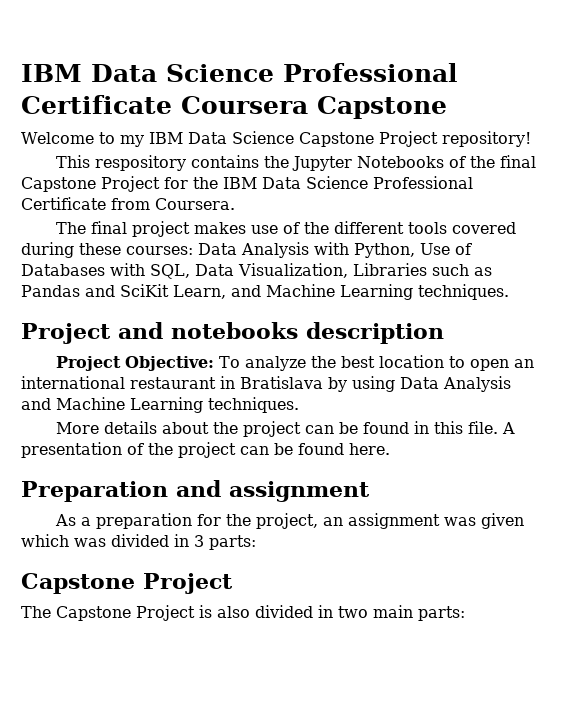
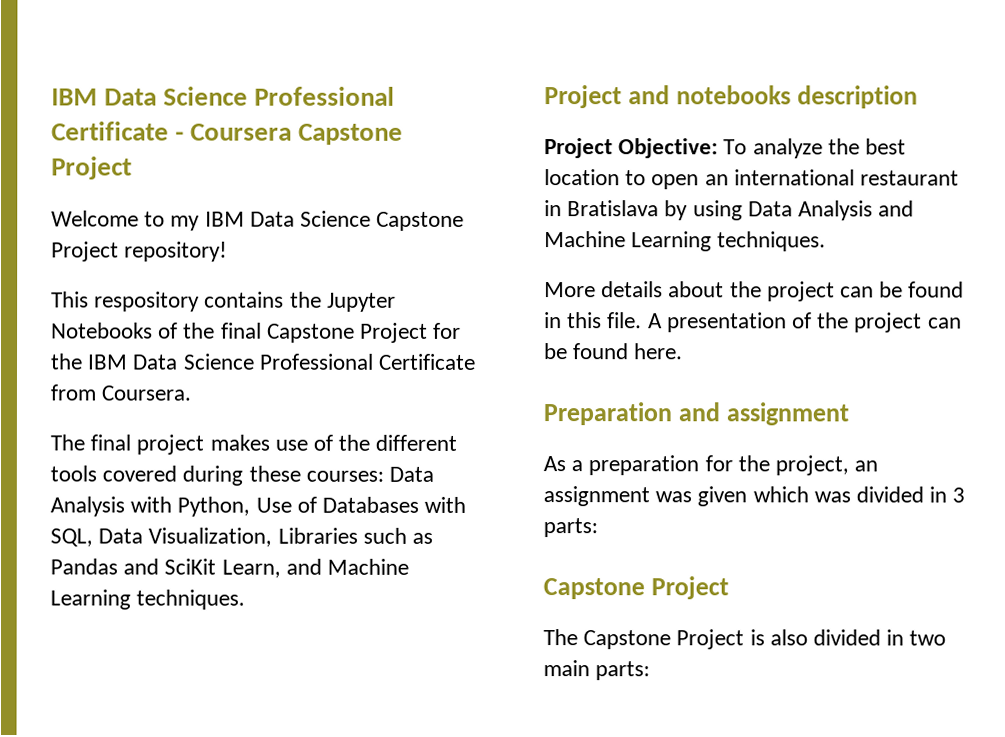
- IBM Data Science Professional Certificate Coursera Capstone
+ IBM Data Science Professional Certificate - Coursera Capstone Project

